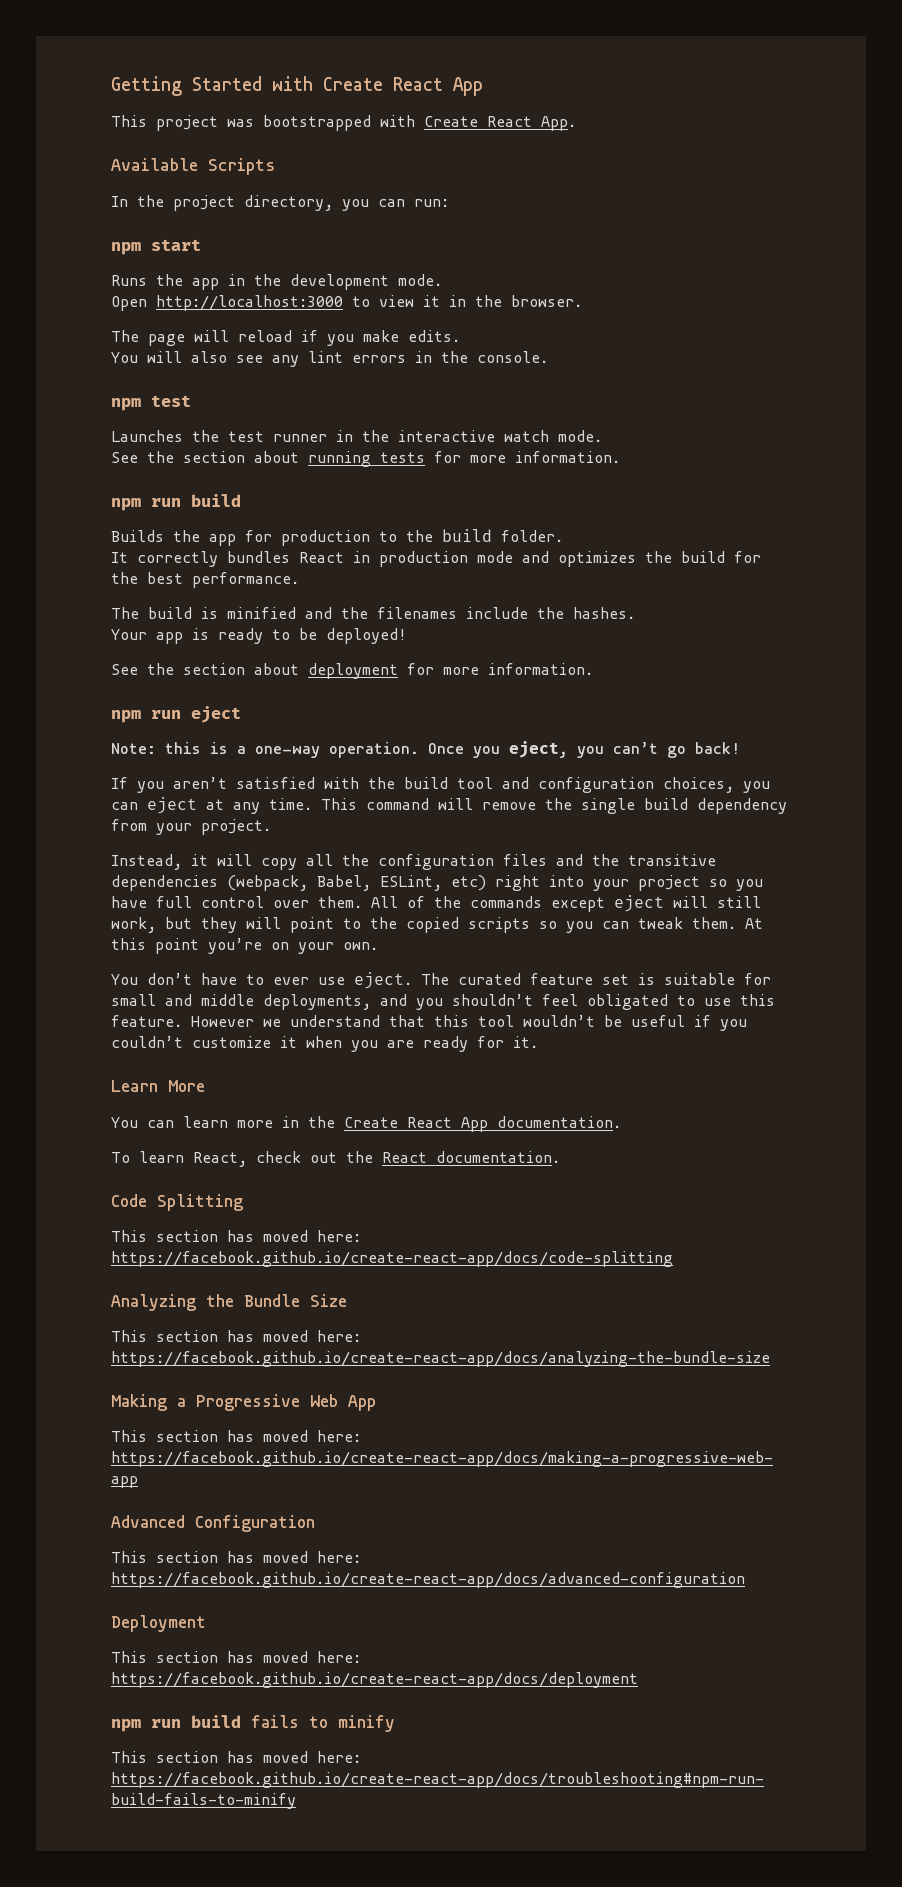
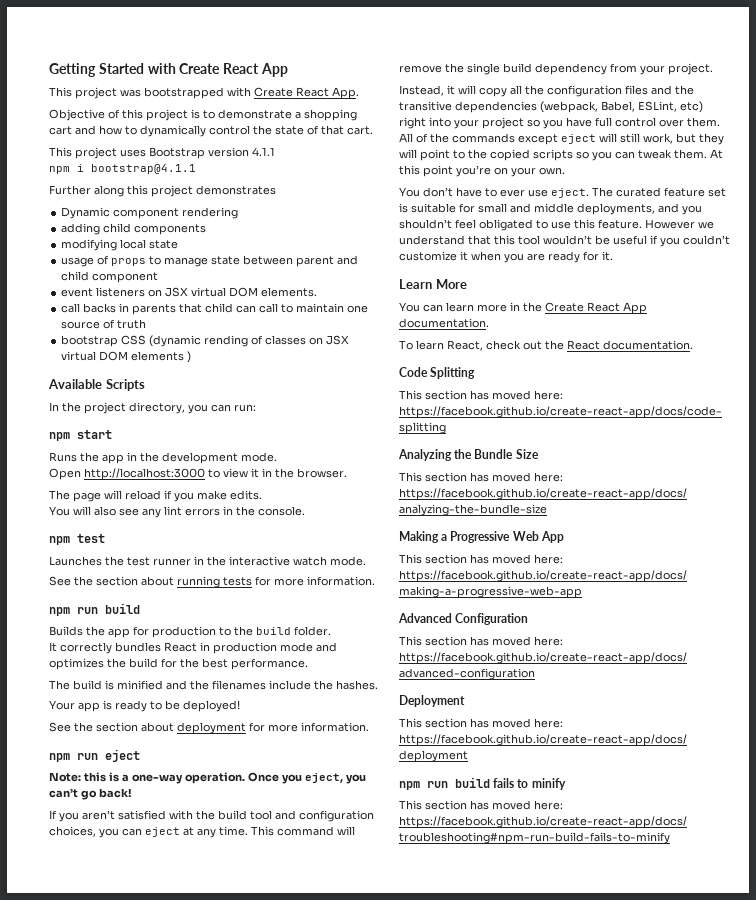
+ Objective of this project is to demonstrate a shopping cart and how to dynamically control the state of that cart.
+ This project uses Bootstrap version 4.1.1
+ npm i bootstrap@4.1.1
+ Further along this project demonstrates
+ Dynamic component rendering
+ adding child components
+ modifying local state
+ usage of props to manage state between parent and child component
+ event listeners on JSX virtual DOM elements.
+ call backs in parents that child can call to maintain one source of truth
+ bootstrap CSS (dynamic rending of classes on JSX virtual DOM elements )

